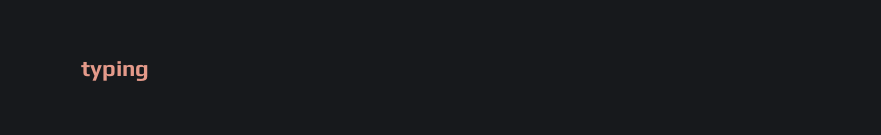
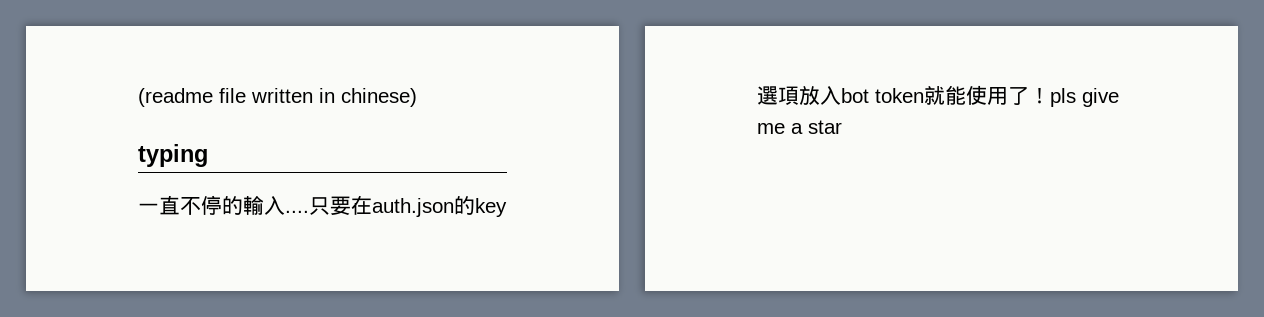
+ (readme file written in chinese)
  typing
+ 一直不停的輸入....只要在auth.json的key選項放入bot token就能使用了！pls give me a star

